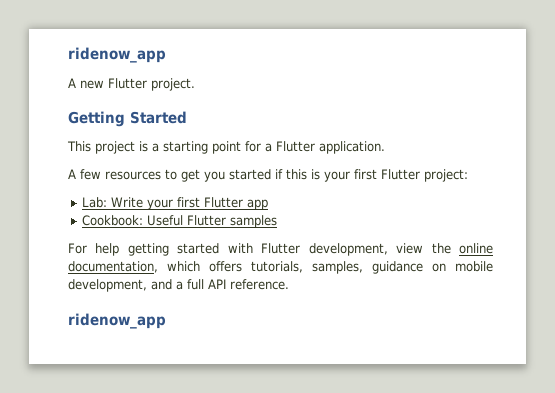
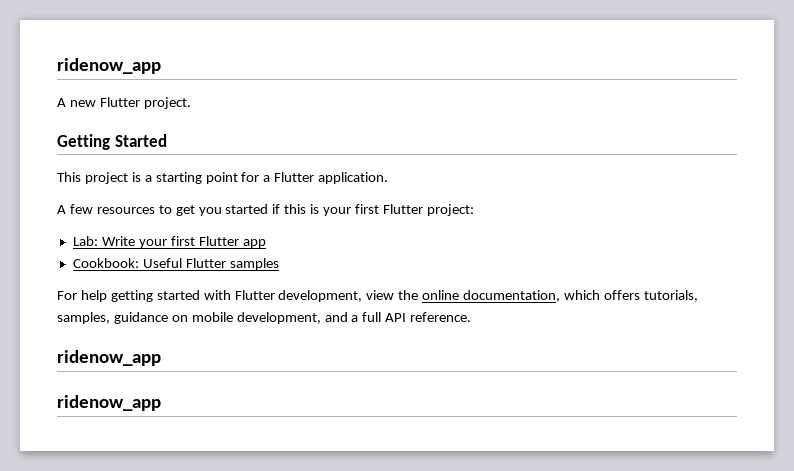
  For help getting started with Flutter development, view the online documentation, which offers tutorials, samples, guidance on mobile development, and a full API reference.
+ ridenow_app

